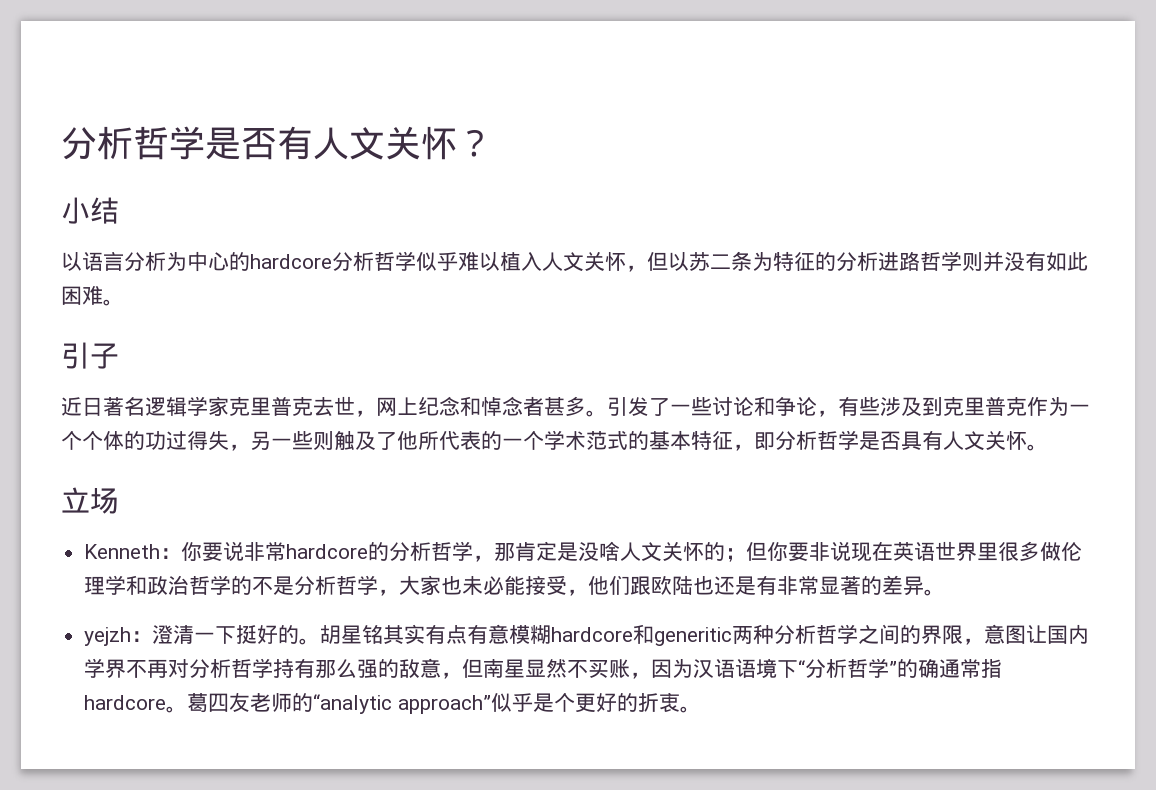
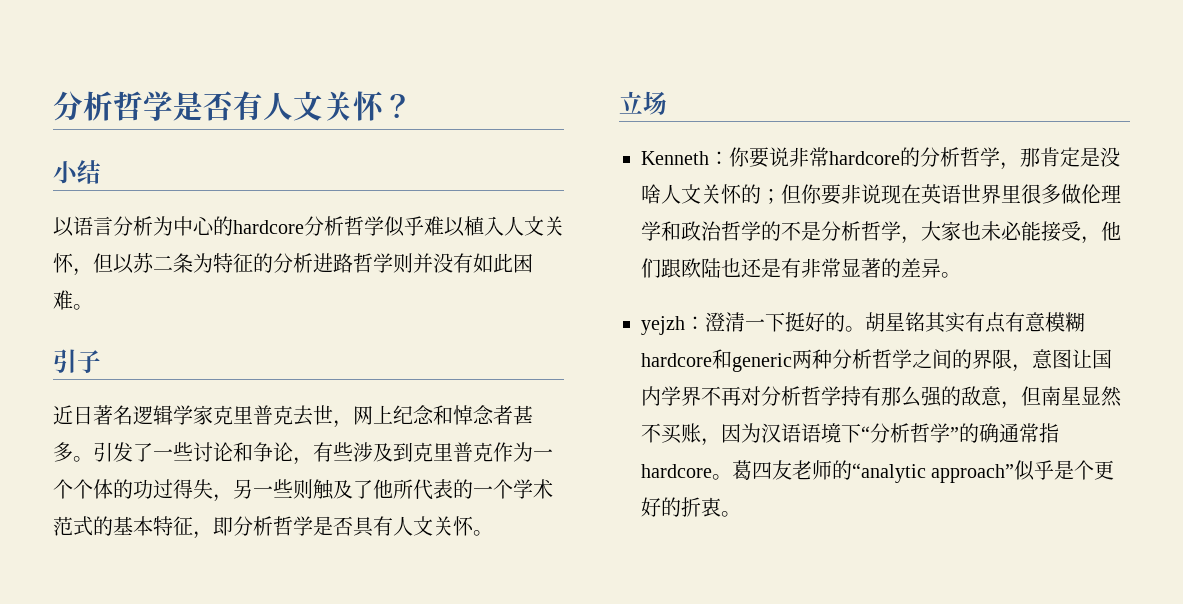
- 胡星铭其实有点有意模糊hardcore和generitic两种分析哲学之间的界限，意图让国内学界不再对分析哲学持有那么强的敌意，但南星显然不买账，因为汉语语境下“分析哲学”的确通常指hardcore。
+ 胡星铭其实有点有意模糊hardcore和generic两种分析哲学之间的界限，意图让国内学界不再对分析哲学持有那么强的敌意，但南星显然不买账，因为汉语语境下“分析哲学”的确通常指hardcore。

